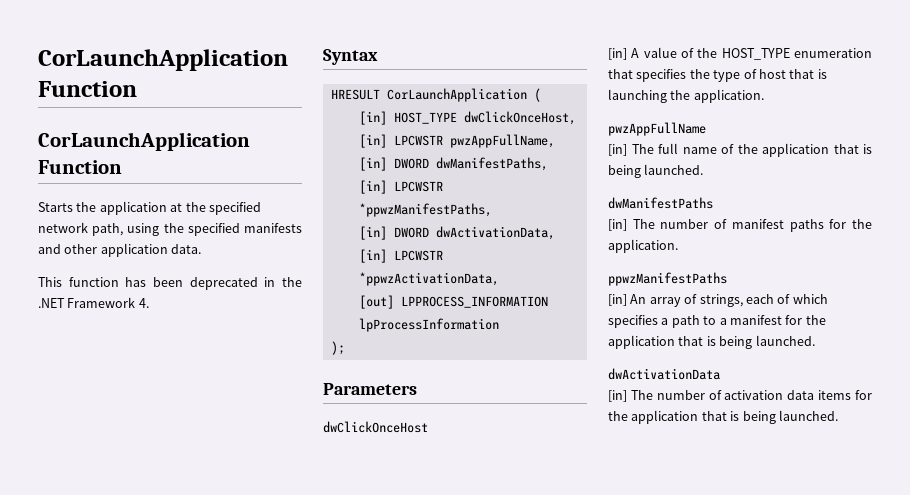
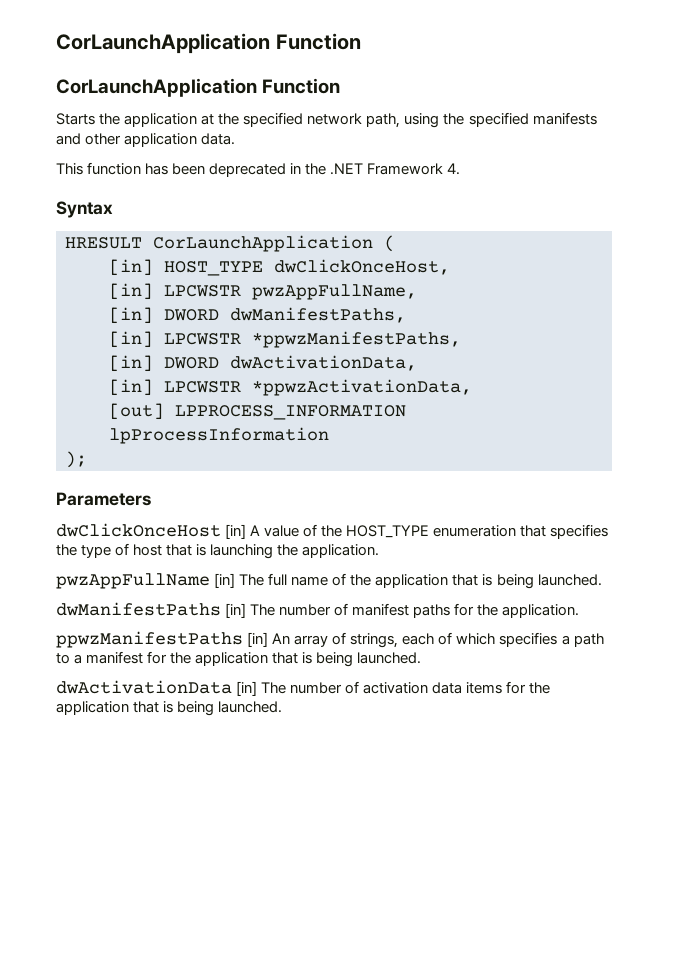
- dwClickOnceHost
- [in] A value of the HOST_TYPE enumeration that specifies the type of host that is launching the application.
+ dwClickOnceHost [in] A value of the HOST_TYPE enumeration that specifies the type of host that is launching the application.
- pwzAppFullName
- [in] The full name of the application that is being launched.
+ pwzAppFullName [in] The full name of the application that is being launched.
- dwManifestPaths
- [in] The number of manifest paths for the application.
+ dwManifestPaths [in] The number of manifest paths for the application.
- ppwzManifestPaths
- [in] An array of strings, each of which specifies a path to a manifest for the application that is being launched.
+ ppwzManifestPaths [in] An array of strings, each of which specifies a path to a manifest for the application that is being launched.
- dwActivationData
- [in] The number of activation data items for the application that is being launched.
+ dwActivationData [in] The number of activation data items for the application that is being launched.

